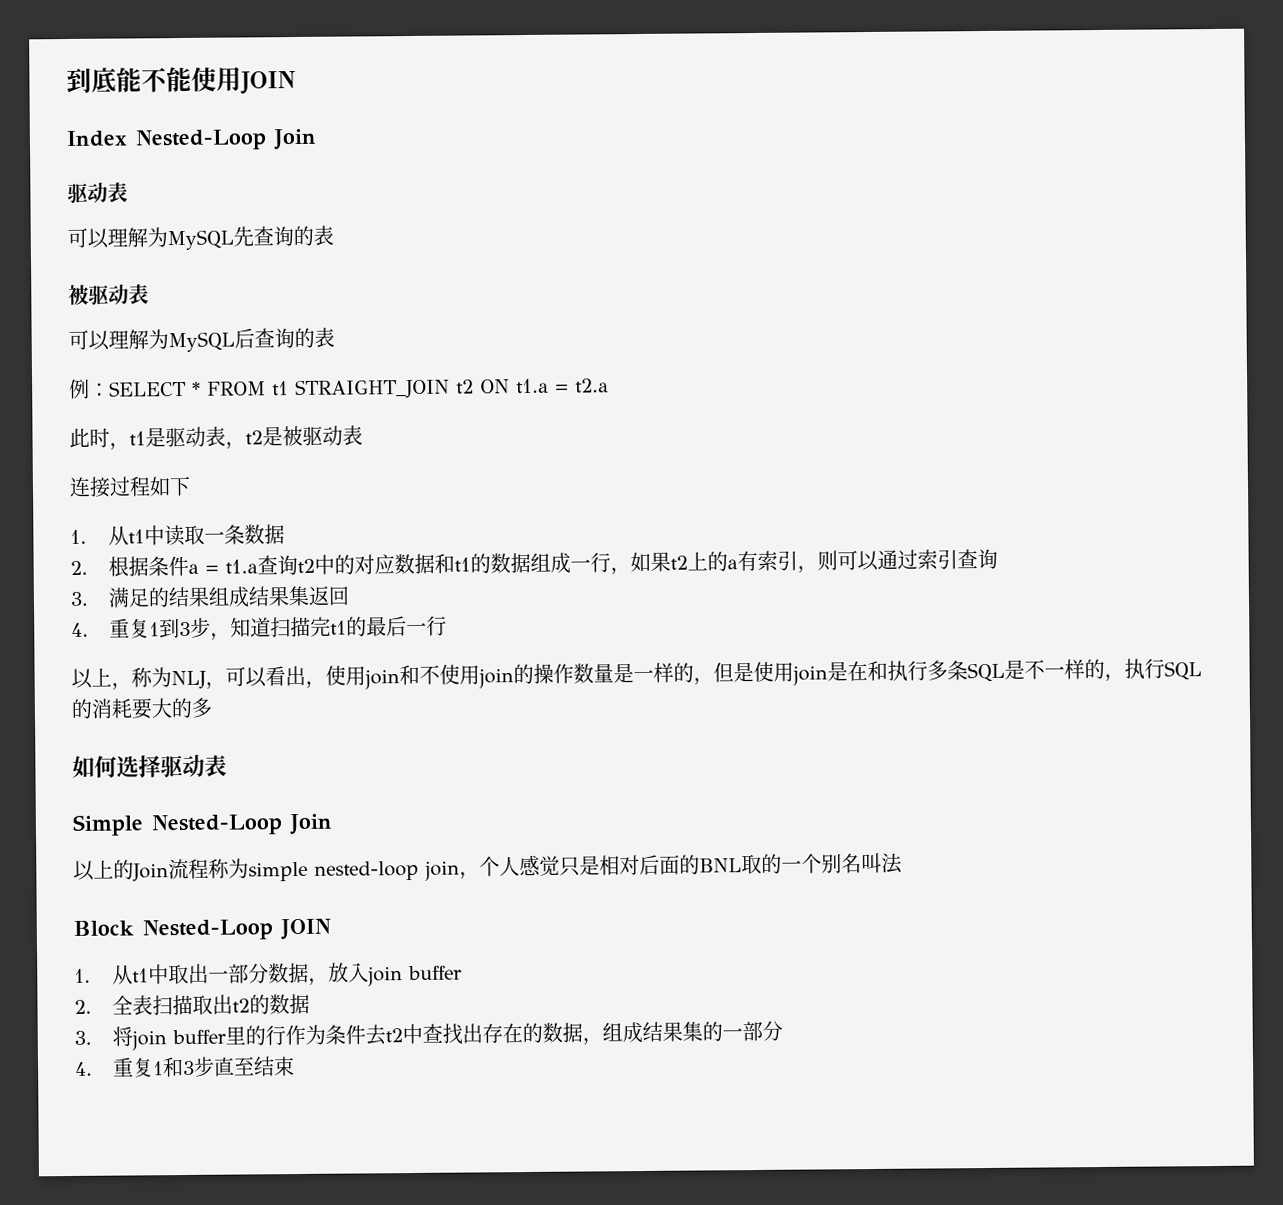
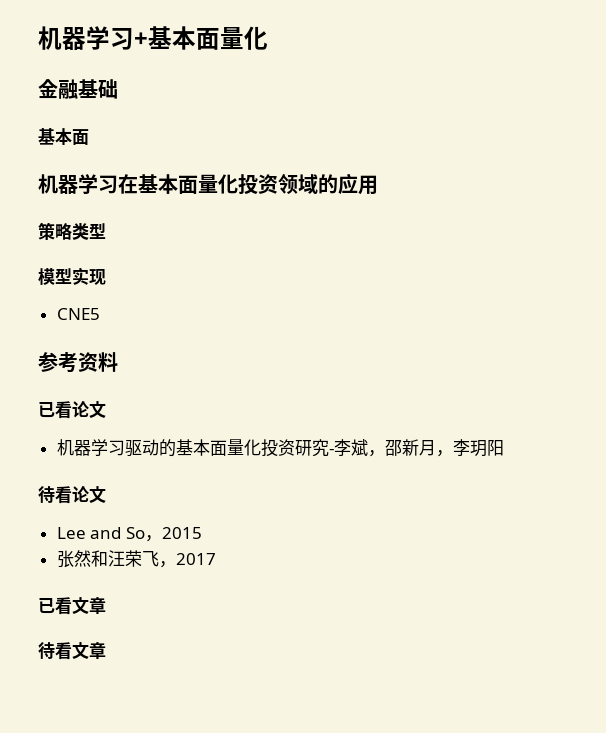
- 到底能不能使用JOIN
- Index Nested-Loop Join
- 驱动表
- 可以理解为MySQL先查询的表
- 被驱动表
- 可以理解为MySQL后查询的表
- 例：SELECT * FROM t1 STRAIGHT_JOIN t2 ON t1.a = t2.a
- 此时，t1是驱动表，t2是被驱动表
- 连接过程如下
- 1.从t1中读取一条数据
- 2.根据条件a = t1.a查询t2中的对应数据和t1的数据组成一行，如果t2上的a有索引，则可以通过索引查询
- 3.满足的结果组成结果集返回
- 4.重复1到3步，知道扫描完t1的最后一行
- 以上，称为NLJ，可以看出，使用join和不使用join的操作数量是一样的，但是使用join是在和执行多条SQL是不一样的，执行SQL的消耗要大的多
- 如何选择驱动表
- Simple Nested-Loop Join
- 以上的Join流程称为simple nested-loop join，个人感觉只是相对后面的BNL取的一个别名叫法
- Block Nested-Loop JOIN
- 1.从t1中取出一部分数据，放入join buffer
- 2.全表扫描取出t2的数据
- 3.将join buffer里的行作为条件去t2中查找出存在的数据，组成结果集的一部分
- 4.重复1和3步直至结束
+ 机器学习+基本面量化
+ 金融基础
+ 基本面
+ 机器学习在基本面量化投资领域的应用
+ 策略类型
+ 模型实现
+ CNE5
+ 参考资料
+ 已看论文
+ 机器学习驱动的基本面量化投资研究-李斌，邵新月，李玥阳
+ 待看论文
+ Lee and So，2015
+ 张然和汪荣飞，2017
+ 已看文章
+ 待看文章

